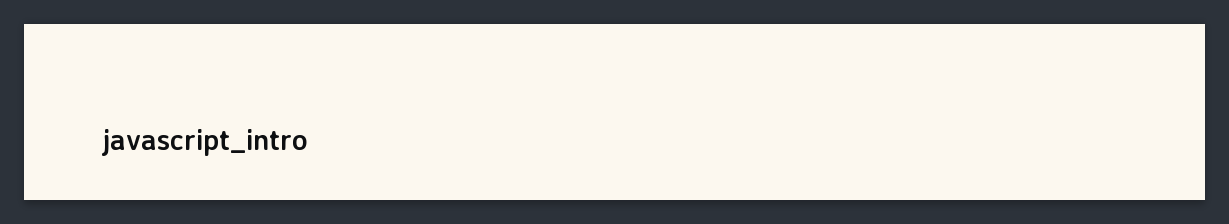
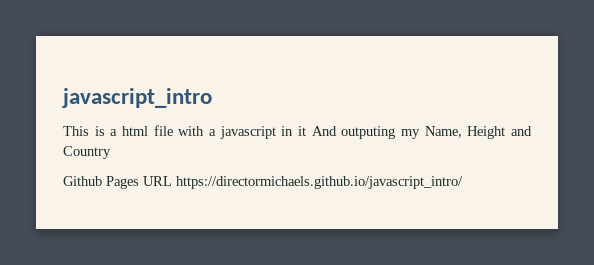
+ This is a html file with a javascript in it And outputing my Name, Height and Country
+ Github Pages URL https://directormichaels.github.io/javascript_intro/

